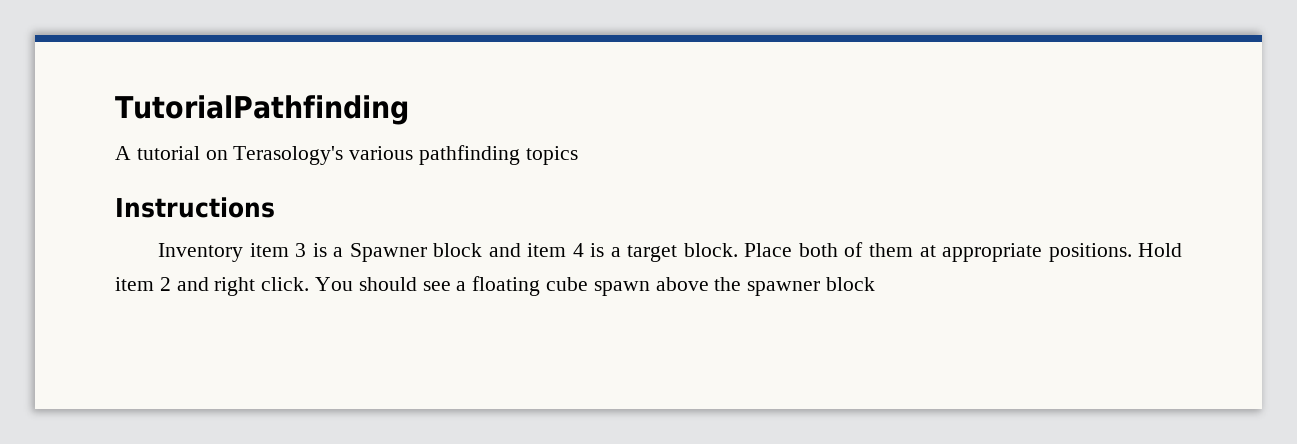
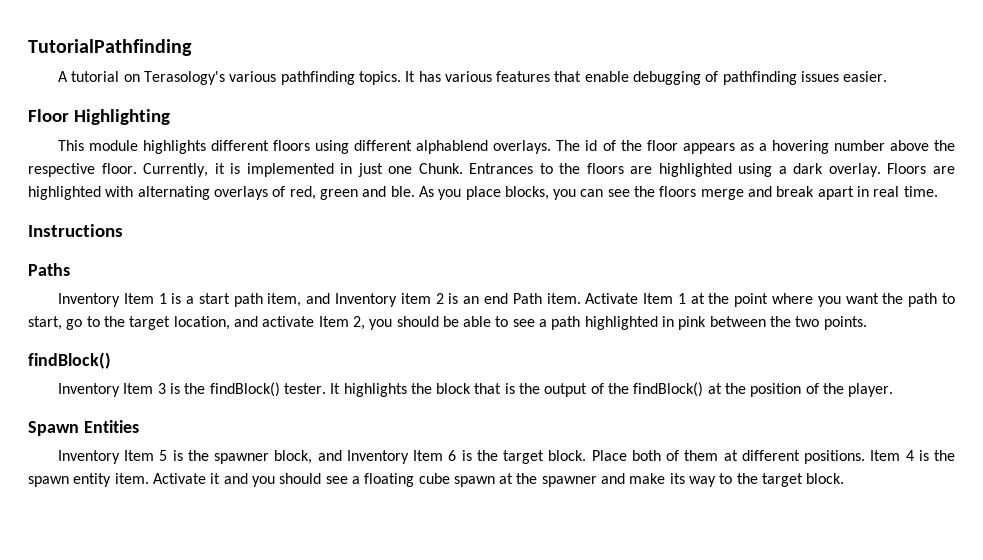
- A tutorial on Terasology's various pathfinding topics
+ A tutorial on Terasology's various pathfinding topics. It has various features that enable debugging of pathfinding issues easier.
+ Floor Highlighting
+ This module highlights different floors using different alphablend overlays. The id of the floor appears as a hovering number above the respective floor. Currently, it is implemented in just one Chunk. Entrances to the floors are highlighted using a dark overlay. Floors are highlighted with alternating overlays of red, green and ble. As you place blocks, you can see the floors merge and break apart in real time.
  Instructions
- Inventory item 3 is a Spawner block and item 4 is a target block.
+ Paths
+ Inventory Item 1 is a start path item, and Inventory item 2 is an end Path item. Activate Item 1 at the point where you want the path to start, go to the target location, and activate Item 2, you should be able to see a path highlighted in pink between the two points.
+ findBlock()
+ Inventory Item 3 is the findBlock() tester. It highlights the block that is the output of the findBlock() at the position of the player.
+ Spawn Entities
+ Inventory Item 5 is the spawner block, and Inventory Item 6 is the target block.
- Place both of them at appropriate positions. Hold item 2 and right click. You should see a floating cube spawn above the spawner block
+ Place both of them at different positions. Item 4 is the spawn entity item. Activate it and you should see a floating cube spawn at the spawner and make its way to the target block.

